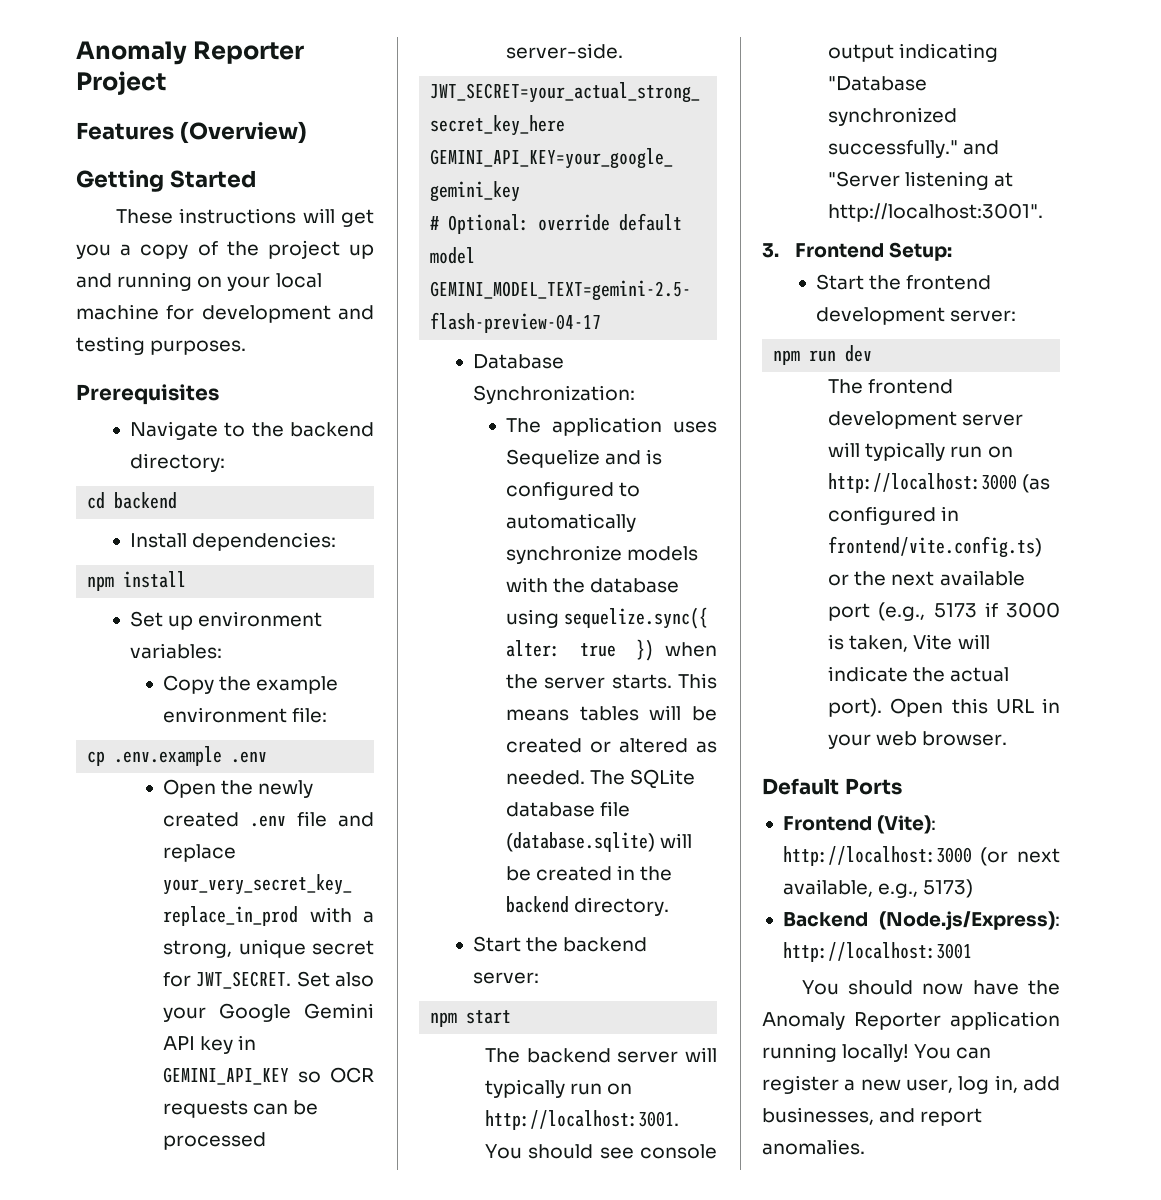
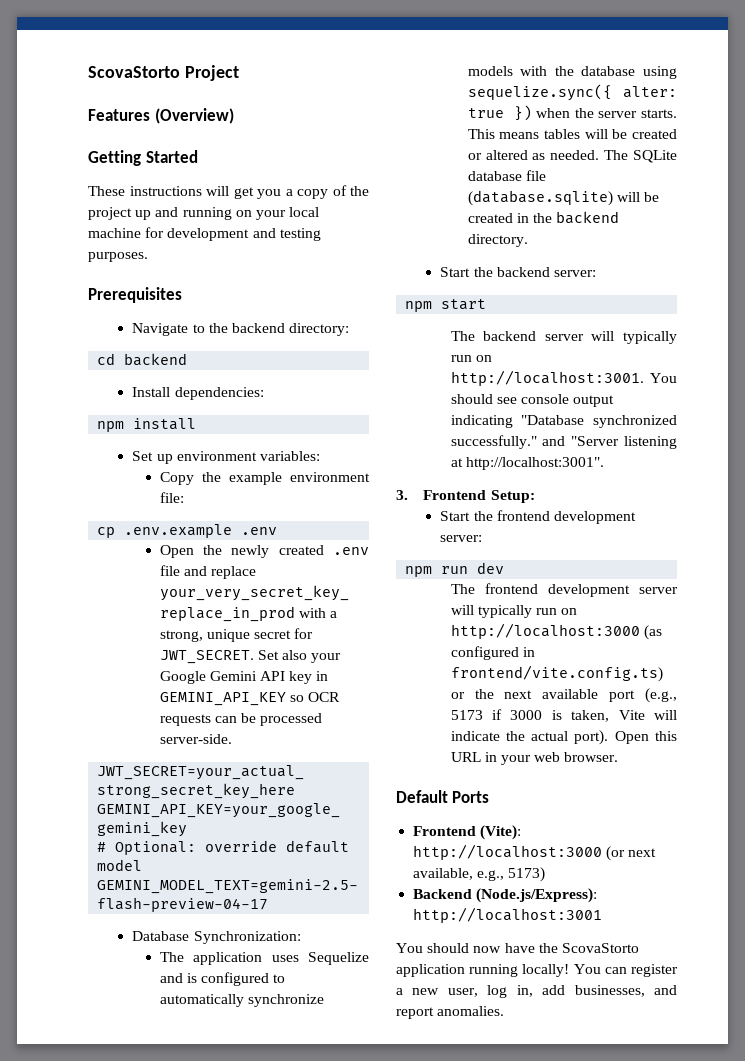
- Anomaly Reporter Project
+ ScovaStorto Project
- You should now have the Anomaly Reporter application running locally!
+ You should now have the ScovaStorto application running locally!

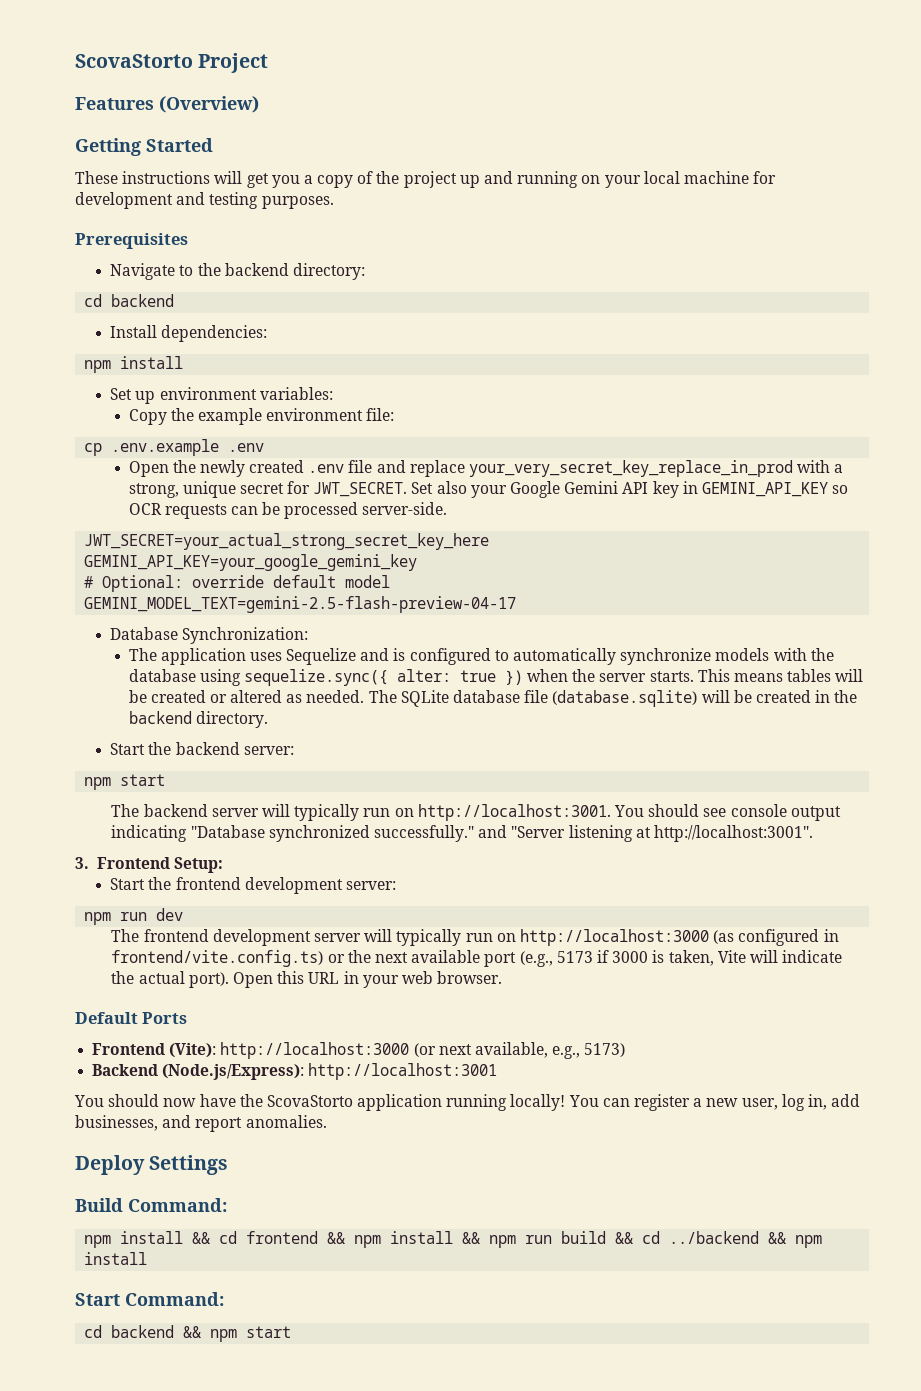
+ Deploy Settings
+ Build Command:
+ npm install && cd frontend && npm install && npm run build && cd ../backend && npm install
+ Start Command:
+ cd backend && npm start

